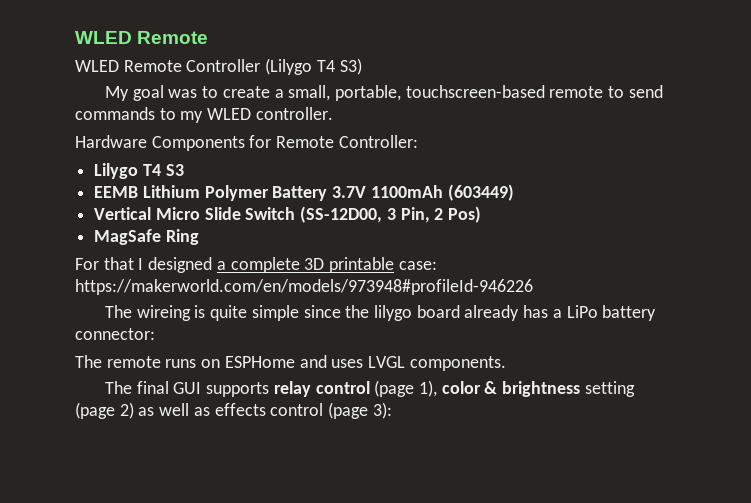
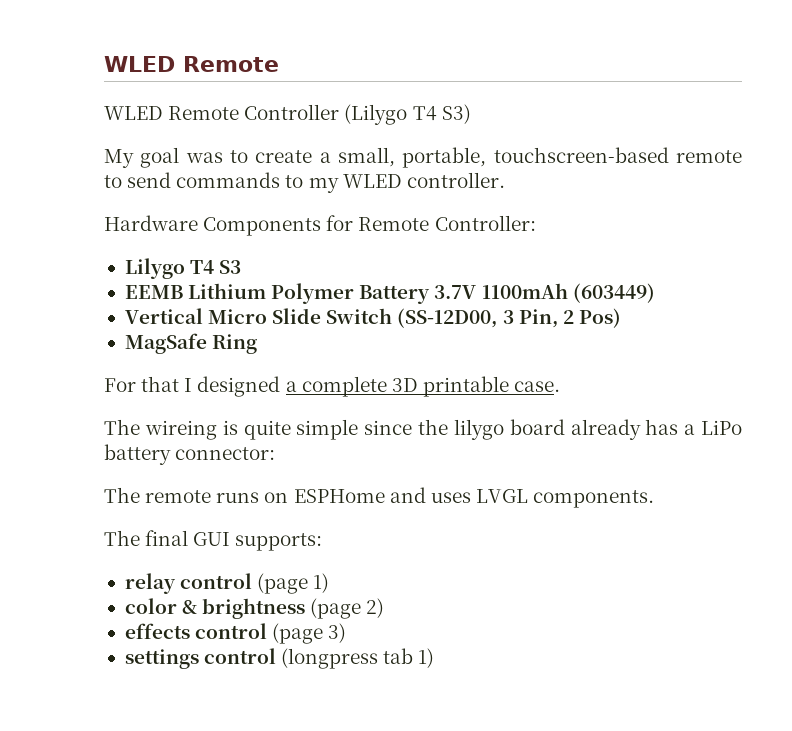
- For that I designed a complete 3D printable case: https://makerworld.com/en/models/973948#profileId-946226
+ For that I designed a complete 3D printable case.
- The final GUI supports relay control (page 1), color & brightness setting (page 2) as well as effects control (page 3):
+ The final GUI supports:
+ relay control (page 1)
+ color & brightness (page 2)
+ effects control (page 3)
+ settings control (longpress tab 1)

